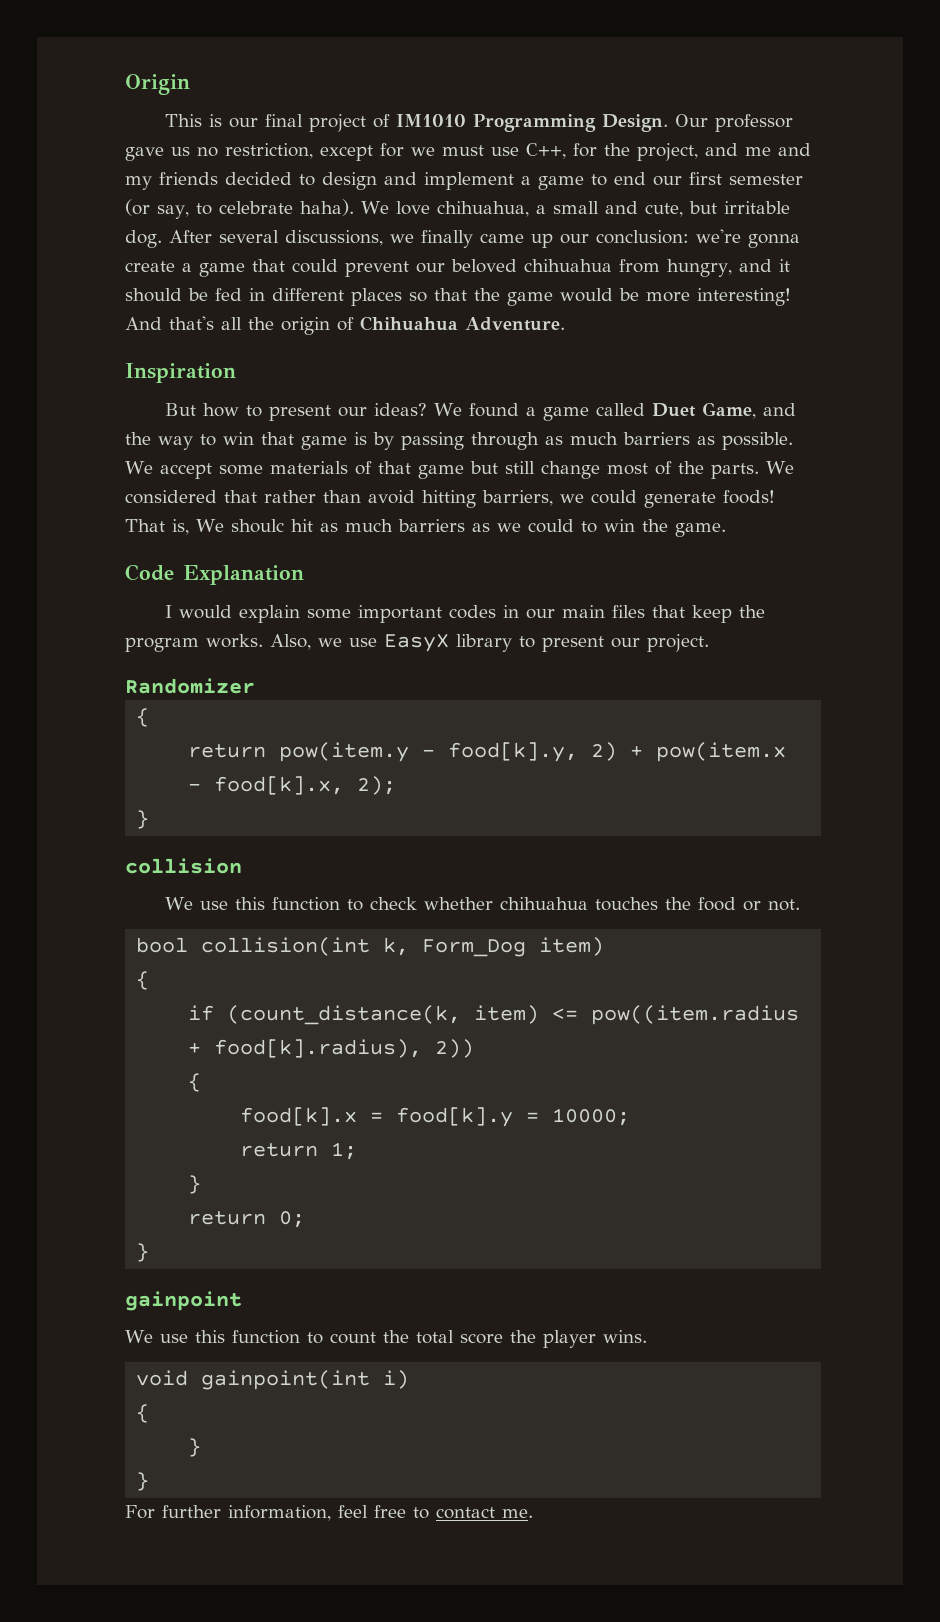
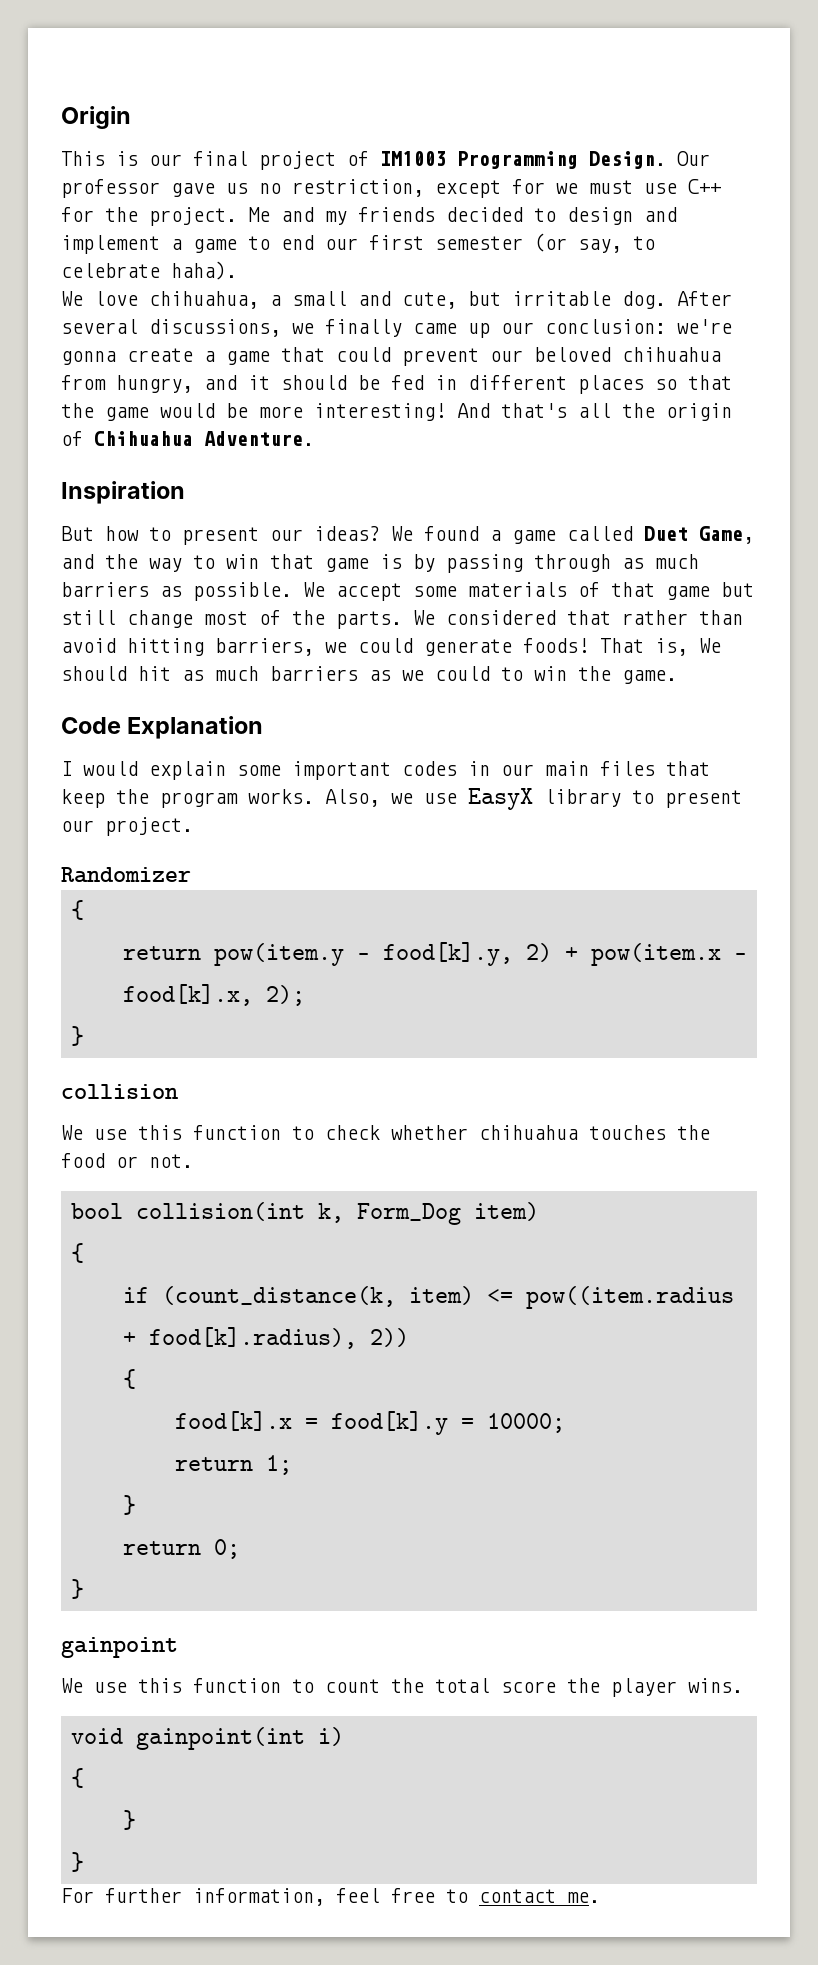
- This is our final project of IM1010 Programming Design.
+ This is our final project of IM1003 Programming Design.
- Our professor gave us no restriction, except for we must use C++, for the project, and me and my friends decided to design and implement a game to end our first semester (or say, to celebrate haha). We love chihuahua, a small and cute, but irritable dog.
+ Our professor gave us no restriction, except for we must use C++ for the project. Me and my friends decided to design and implement a game to end our first semester (or say, to celebrate haha).
+ We love chihuahua, a small and cute, but irritable dog.
- That is, We shoulc hit as much barriers as we could to win the game.
+ That is, We should hit as much barriers as we could to win the game.

